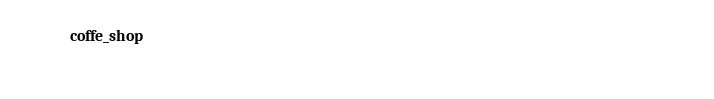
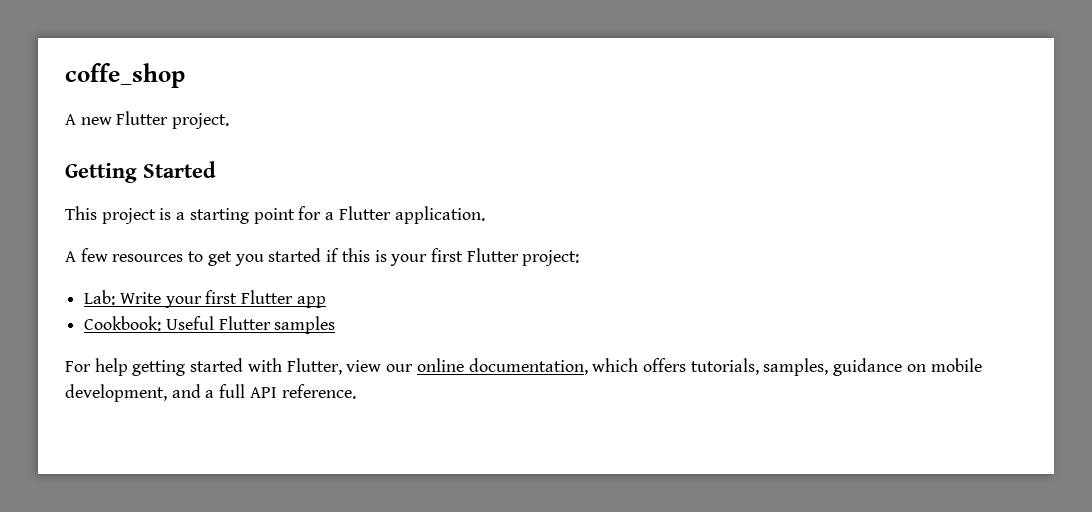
+ A new Flutter project.
+ Getting Started
+ This project is a starting point for a Flutter application.
+ A few resources to get you started if this is your first Flutter project:
+ Lab: Write your first Flutter app
+ Cookbook: Useful Flutter samples
+ For help getting started with Flutter, view our online documentation, which offers tutorials, samples, guidance on mobile development, and a full API reference.

